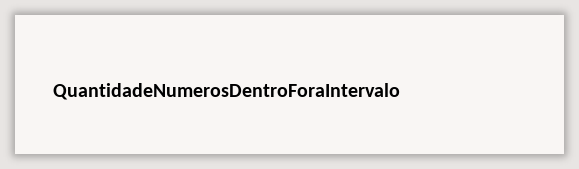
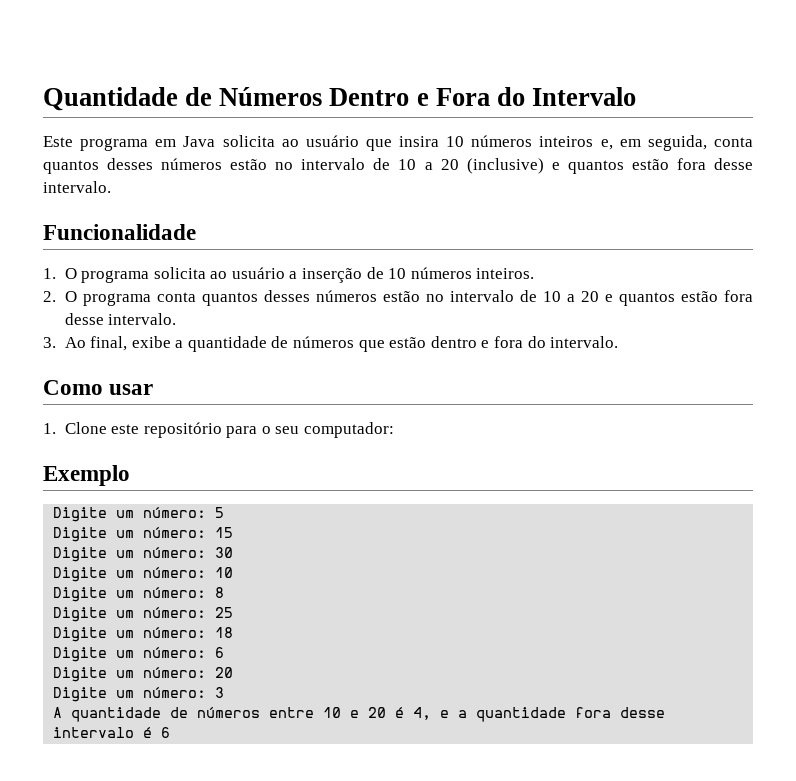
- QuantidadeNumerosDentroForaIntervalo
+ Quantidade de Números Dentro e Fora do Intervalo
+ Este programa em Java solicita ao usuário que insira 10 números inteiros e, em seguida, conta quantos desses números estão no intervalo de 10 a 20 (inclusive) e quantos estão fora desse intervalo.
+ Funcionalidade
+ 1. O programa solicita ao usuário a inserção de 10 números inteiros.
+ 2. O programa conta quantos desses números estão no intervalo de 10 a 20 e quantos estão fora desse intervalo.
+ 3. Ao final, exibe a quantidade de números que estão dentro e fora do intervalo.
+ Como usar
+ 1. Clone este repositório para o seu computador:
+ Exemplo
+ Digite um número: 5
+ Digite um número: 15
+ Digite um número: 30
+ Digite um número: 10
+ Digite um número: 8
+ Digite um número: 25
+ Digite um número: 18
+ Digite um número: 6
+ Digite um número: 20
+ Digite um número: 3
+ A quantidade de números entre 10 e 20 é 4, e a quantidade fora desse intervalo é 6

